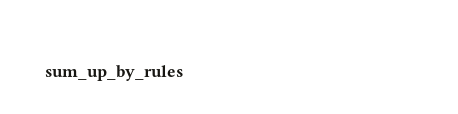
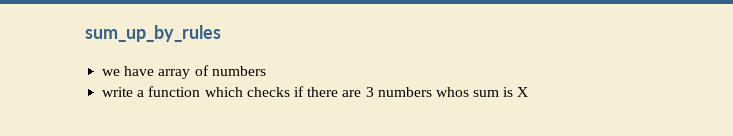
+ we have array of numbers
+ write a function which checks if there are 3 numbers whos sum is X

